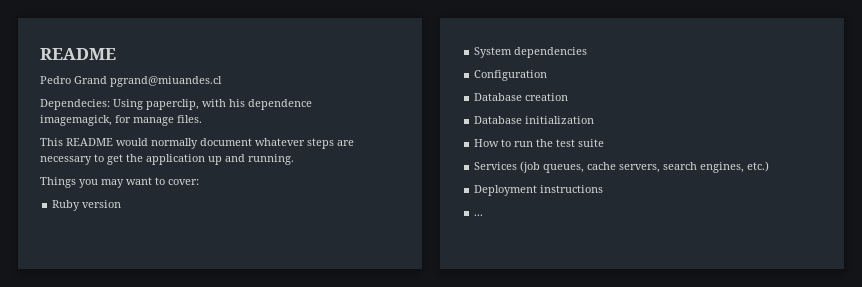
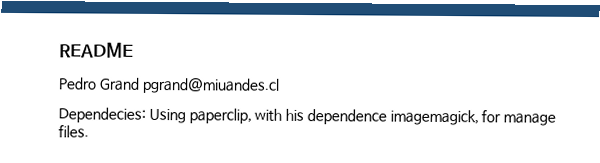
- This README would normally document whatever steps are necessary to get the application up and running.
- Things you may want to cover:
- Ruby version
- System dependencies
- Configuration
- Database creation
- Database initialization
- How to run the test suite
- Services (job queues, cache servers, search engines, etc.)
- Deployment instructions
- ...

